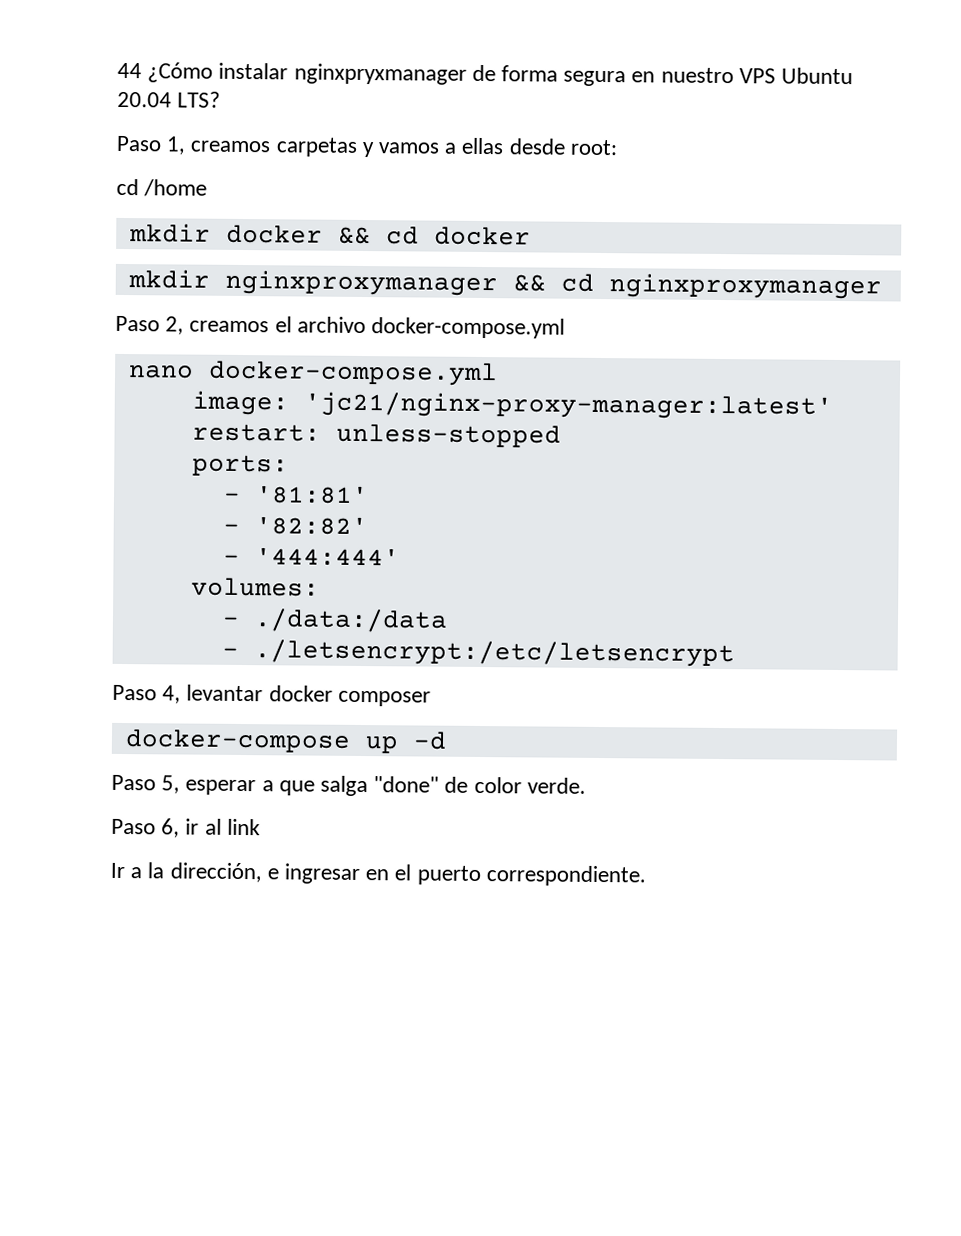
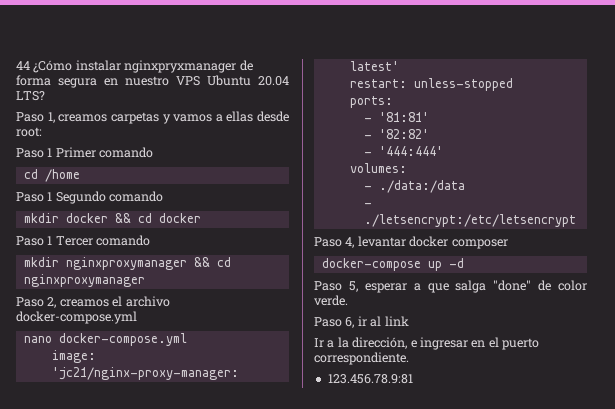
+ Paso 1 Primer comando
  cd /home
+ Paso 1 Segundo comando
+ Paso 1 Tercer comando
+ 123.456.78.9:81

